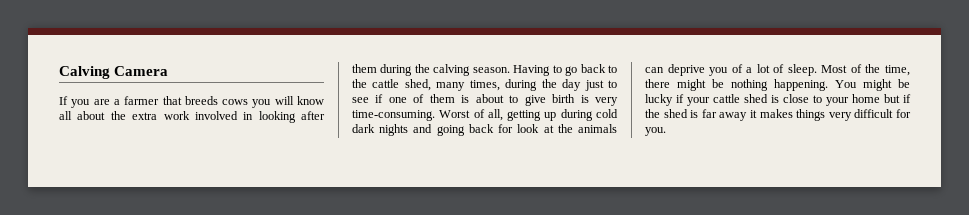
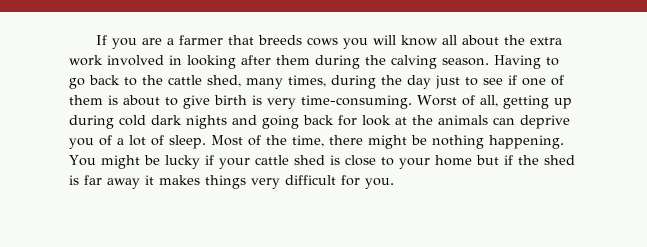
- Calving Camera

